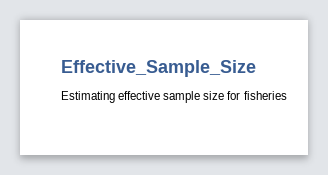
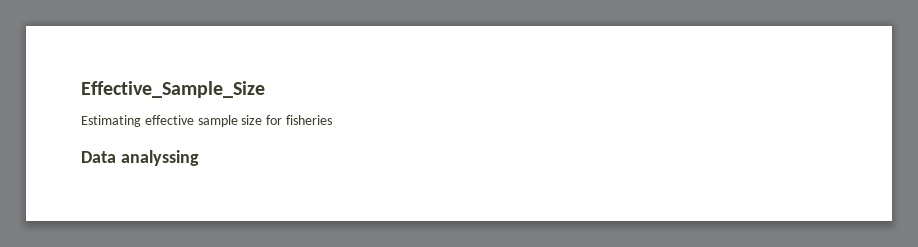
+ Data analyssing

